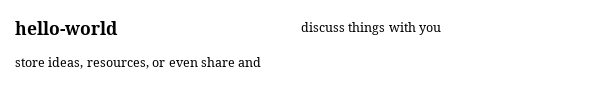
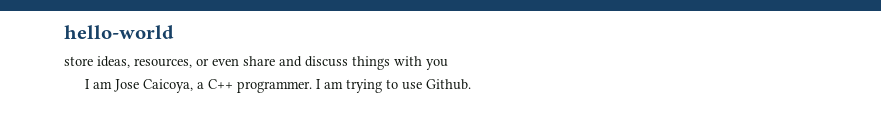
+ I am Jose Caicoya, a C++ programmer. I am trying to use Github.

